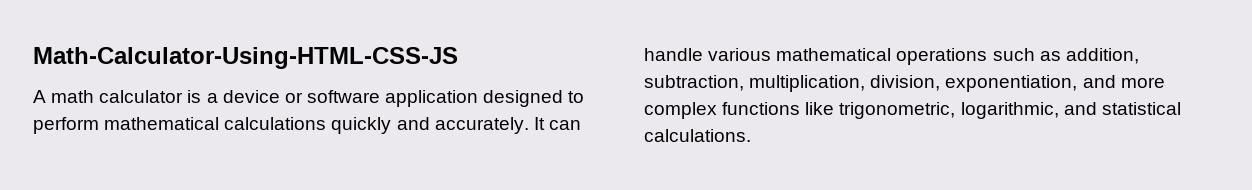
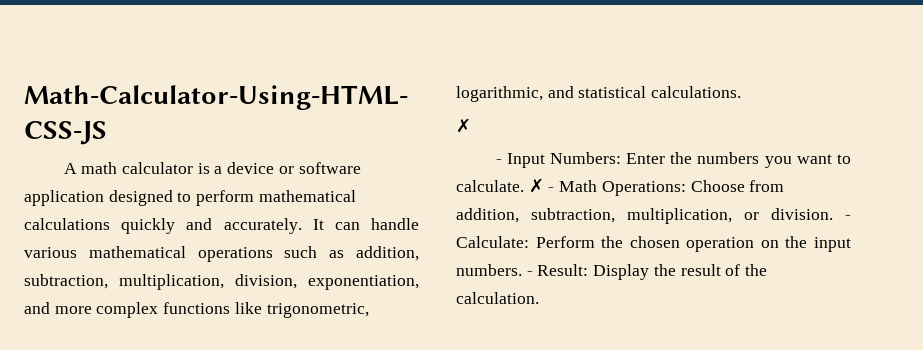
  It can handle various mathematical operations such as addition, subtraction, multiplication, division, exponentiation, and more complex functions like trigonometric, logarithmic, and statistical calculations.
+ ✗
+ - Input Numbers: Enter the numbers you want to calculate. ✗ - Math Operations: Choose from addition, subtraction, multiplication, or division. - Calculate: Perform the chosen operation on the input numbers. - Result: Display the result of the calculation.

